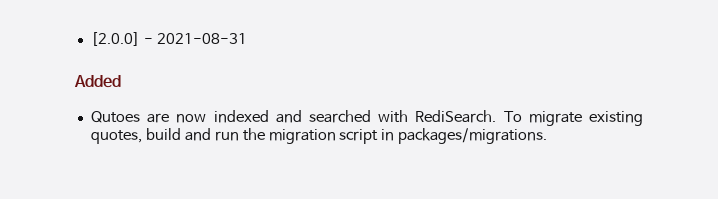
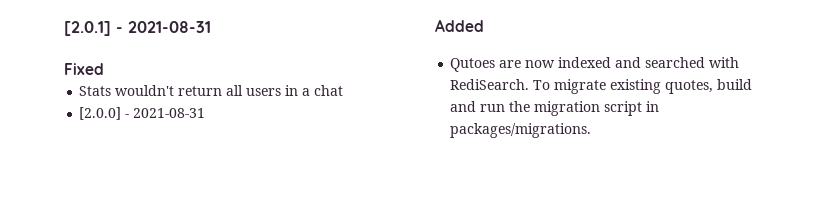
+ [2.0.1] - 2021-08-31
+ Fixed
+ Stats wouldn't return all users in a chat

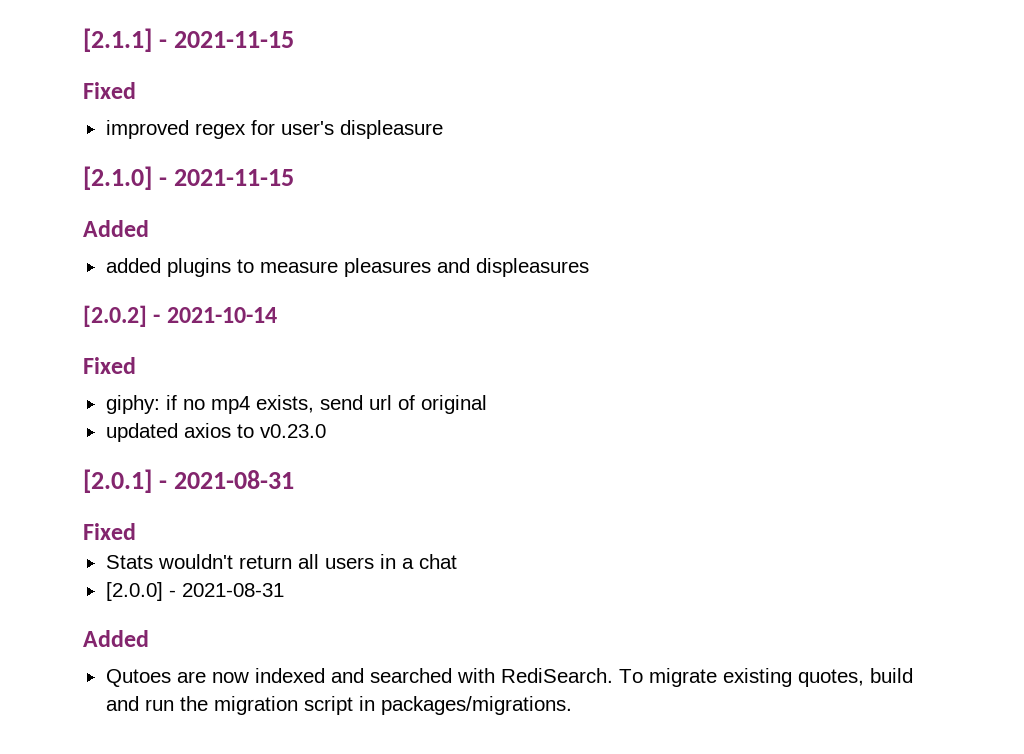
+ [2.1.1] - 2021-11-15
+ Fixed
+ improved regex for user's displeasure
+ [2.1.0] - 2021-11-15
+ Added
+ added plugins to measure pleasures and displeasures
+ [2.0.2] - 2021-10-14
+ Fixed
+ giphy: if no mp4 exists, send url of original
+ updated axios to v0.23.0

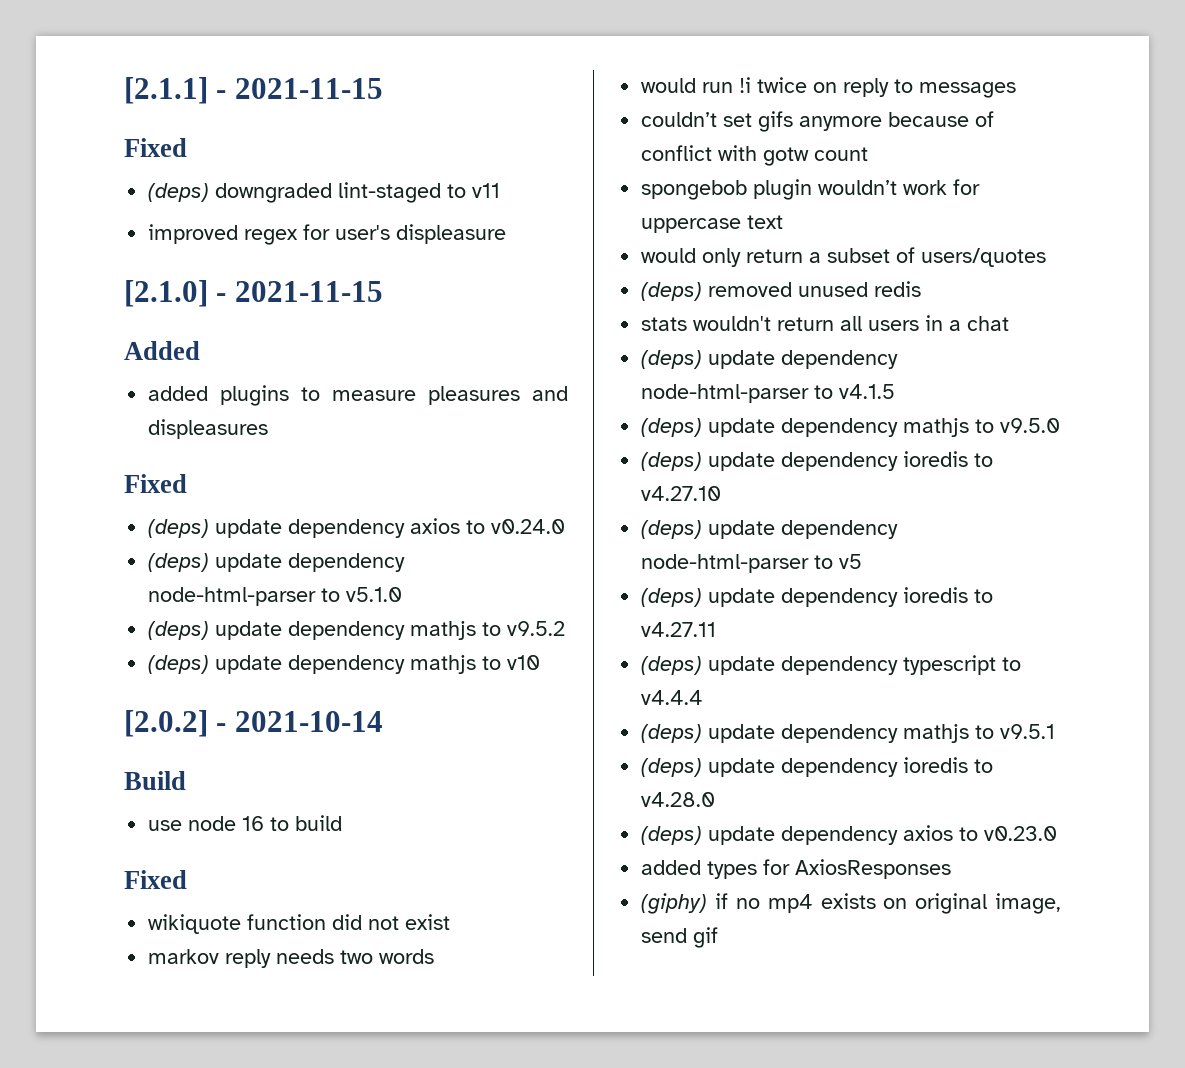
+ (deps) downgraded lint-staged to v11
  added plugins to measure pleasures and displeasures
+ Fixed
+ (deps) update dependency axios to v0.24.0
+ (deps) update dependency node-html-parser to v5.1.0
+ (deps) update dependency mathjs to v9.5.2
+ (deps) update dependency mathjs to v10
  [2.0.2] - 2021-10-14
+ Build
+ use node 16 to build
  Fixed
- giphy: if no mp4 exists, send url of original
- updated axios to v0.23.0
- [2.0.1] - 2021-08-31
- Fixed
- Stats wouldn't return all users in a chat
+ wikiquote function did not exist
+ markov reply needs two words
+ would run !i twice on reply to messages
+ couldn’t set gifs anymore because of conflict with gotw count
+ spongebob plugin wouldn’t work for uppercase text
+ would only return a subset of users/quotes
+ (deps) removed unused redis
+ stats wouldn't return all users in a chat
- [2.0.0] - 2021-08-31
- Added
- Qutoes are now indexed and searched with RediSearch. To migrate existing quotes, build and run the migration script in packages/migrations.
+ (deps) update dependency node-html-parser to v4.1.5
+ (deps) update dependency mathjs to v9.5.0
+ (deps) update dependency ioredis to v4.27.10
+ (deps) update dependency node-html-parser to v5
+ (deps) update dependency ioredis to v4.27.11
+ (deps) update dependency typescript to v4.4.4
+ (deps) update dependency mathjs to v9.5.1
+ (deps) update dependency ioredis to v4.28.0
+ (deps) update dependency axios to v0.23.0
+ added types for AxiosResponses
+ (giphy) if no mp4 exists on original image, send gif

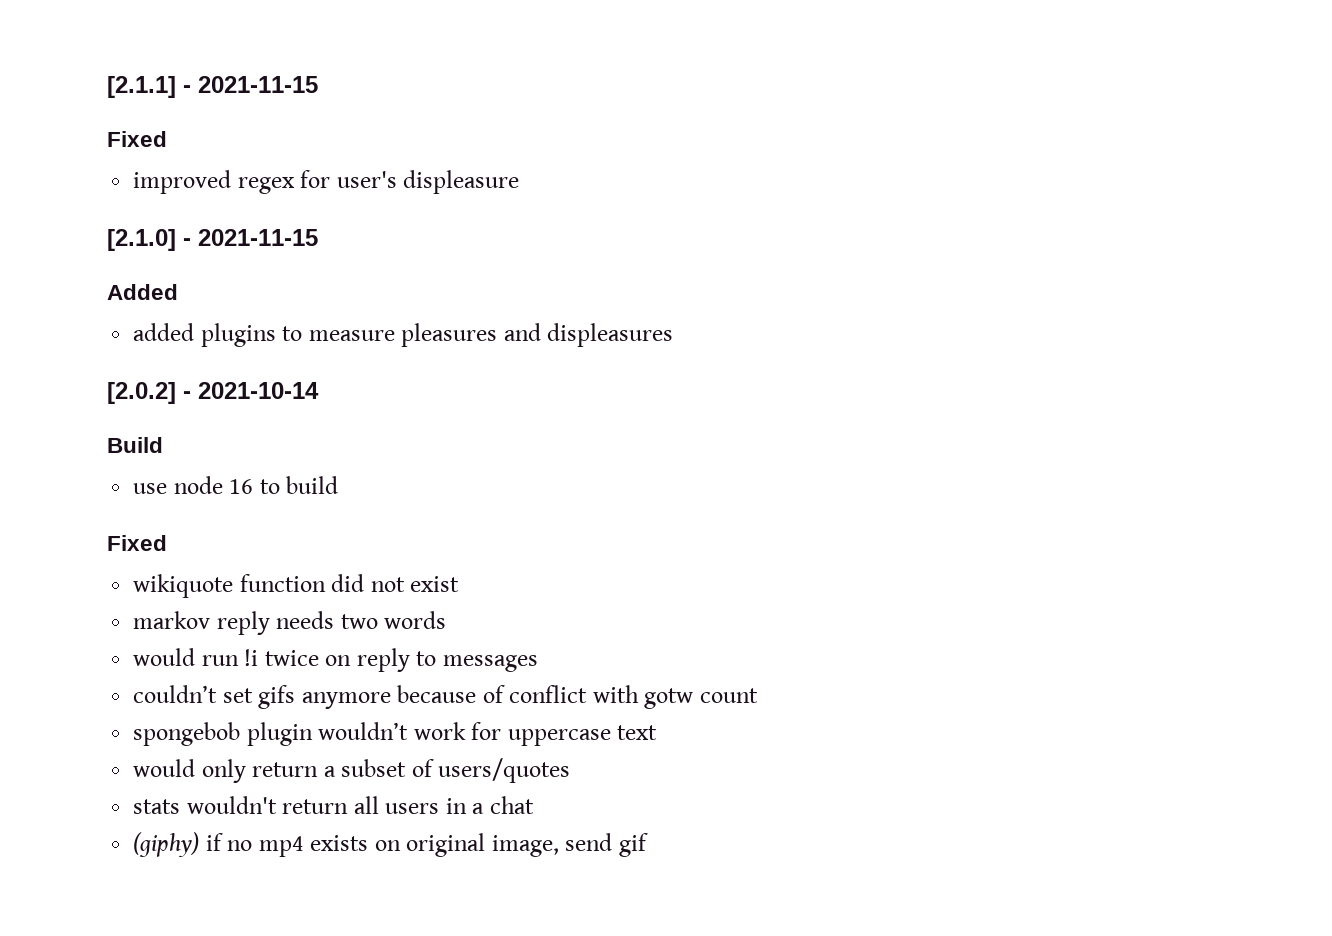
- (deps) downgraded lint-staged to v11
  added plugins to measure pleasures and displeasures
- Fixed
- (deps) update dependency axios to v0.24.0
- (deps) update dependency node-html-parser to v5.1.0
- (deps) update dependency mathjs to v9.5.2
- (deps) update dependency mathjs to v10
- (deps) removed unused redis
- (deps) update dependency node-html-parser to v4.1.5
- (deps) update dependency mathjs to v9.5.0
- (deps) update dependency ioredis to v4.27.10
- (deps) update dependency node-html-parser to v5
- (deps) update dependency ioredis to v4.27.11
- (deps) update dependency typescript to v4.4.4
- (deps) update dependency mathjs to v9.5.1
- (deps) update dependency ioredis to v4.28.0
- (deps) update dependency axios to v0.23.0
- added types for AxiosResponses

